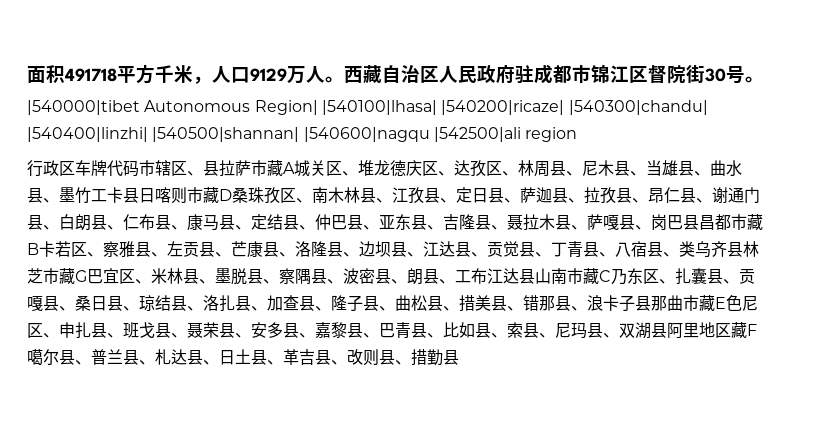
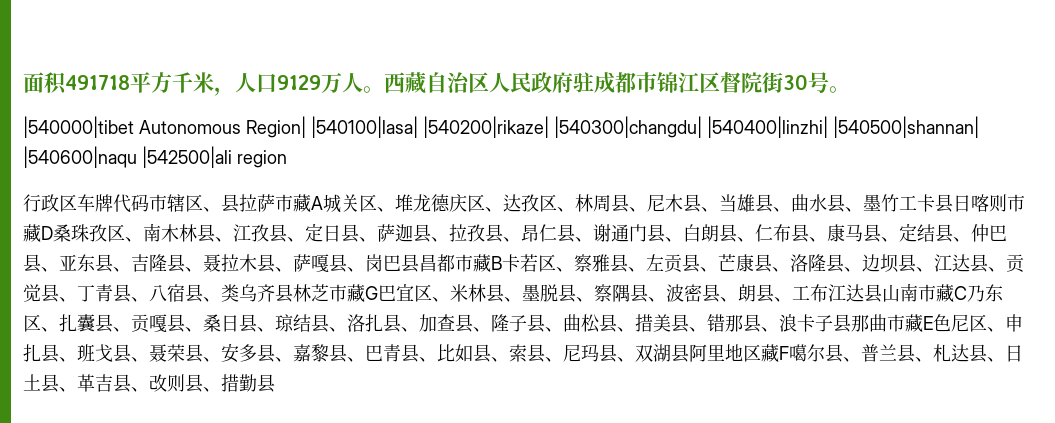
- |540000|tibet Autonomous Region| |540100|lhasa| |540200|ricaze| |540300|chandu| |540400|linzhi| |540500|shannan| |540600|nagqu |542500|ali region
+ |540000|tibet Autonomous Region| |540100|lasa| |540200|rikaze| |540300|changdu| |540400|linzhi| |540500|shannan| |540600|naqu |542500|ali region

